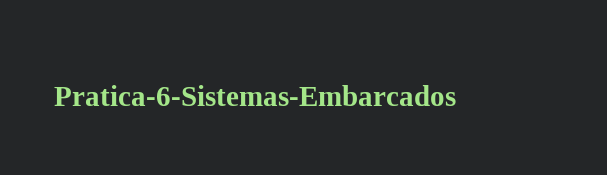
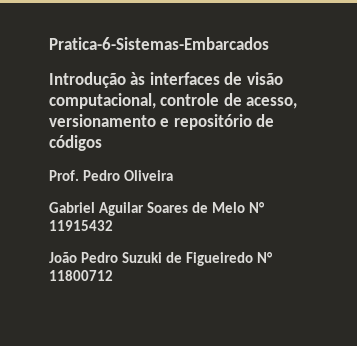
+ Introdução às interfaces de visão computacional, controle de acesso, versionamento e repositório de códigos
+ Prof. Pedro Oliveira
+ Gabriel Aguilar Soares de Melo N° 11915432
+ João Pedro Suzuki de Figueiredo N° 11800712

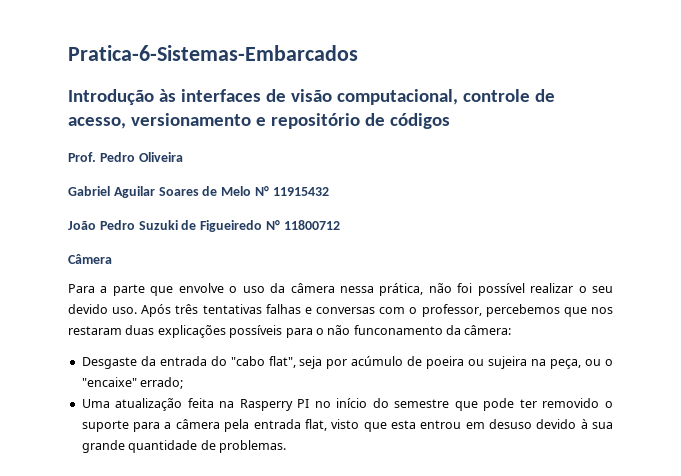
+ Câmera
+ Para a parte que envolve o uso da câmera nessa prática, não foi possível realizar o seu devido uso. Após três tentativas falhas e conversas com o professor, percebemos que nos restaram duas explicações possíveis para o não funconamento da câmera:
+ Desgaste da entrada do "cabo flat", seja por acúmulo de poeira ou sujeira na peça, ou o "encaixe" errado;
+ Uma atualização feita na Rasperry PI no início do semestre que pode ter removido o suporte para a câmera pela entrada flat, visto que esta entrou em desuso devido à sua grande quantidade de problemas.

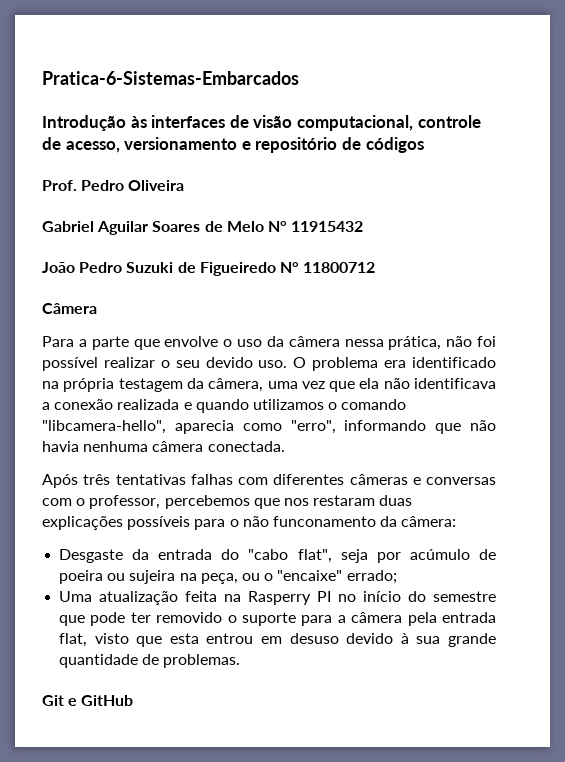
- Para a parte que envolve o uso da câmera nessa prática, não foi possível realizar o seu devido uso. Após três tentativas falhas e conversas com o professor, percebemos que nos restaram duas explicações possíveis para o não funconamento da câmera:
+ Para a parte que envolve o uso da câmera nessa prática, não foi possível realizar o seu devido uso. O problema era identificado na própria testagem da câmera, uma vez que ela não identificava a conexão realizada e quando utilizamos o comando "libcamera-hello", aparecia como "erro", informando que não havia nenhuma câmera conectada.
+ Após três tentativas falhas com diferentes câmeras e conversas com o professor, percebemos que nos restaram duas explicações possíveis para o não funconamento da câmera:
+ Git e GitHub

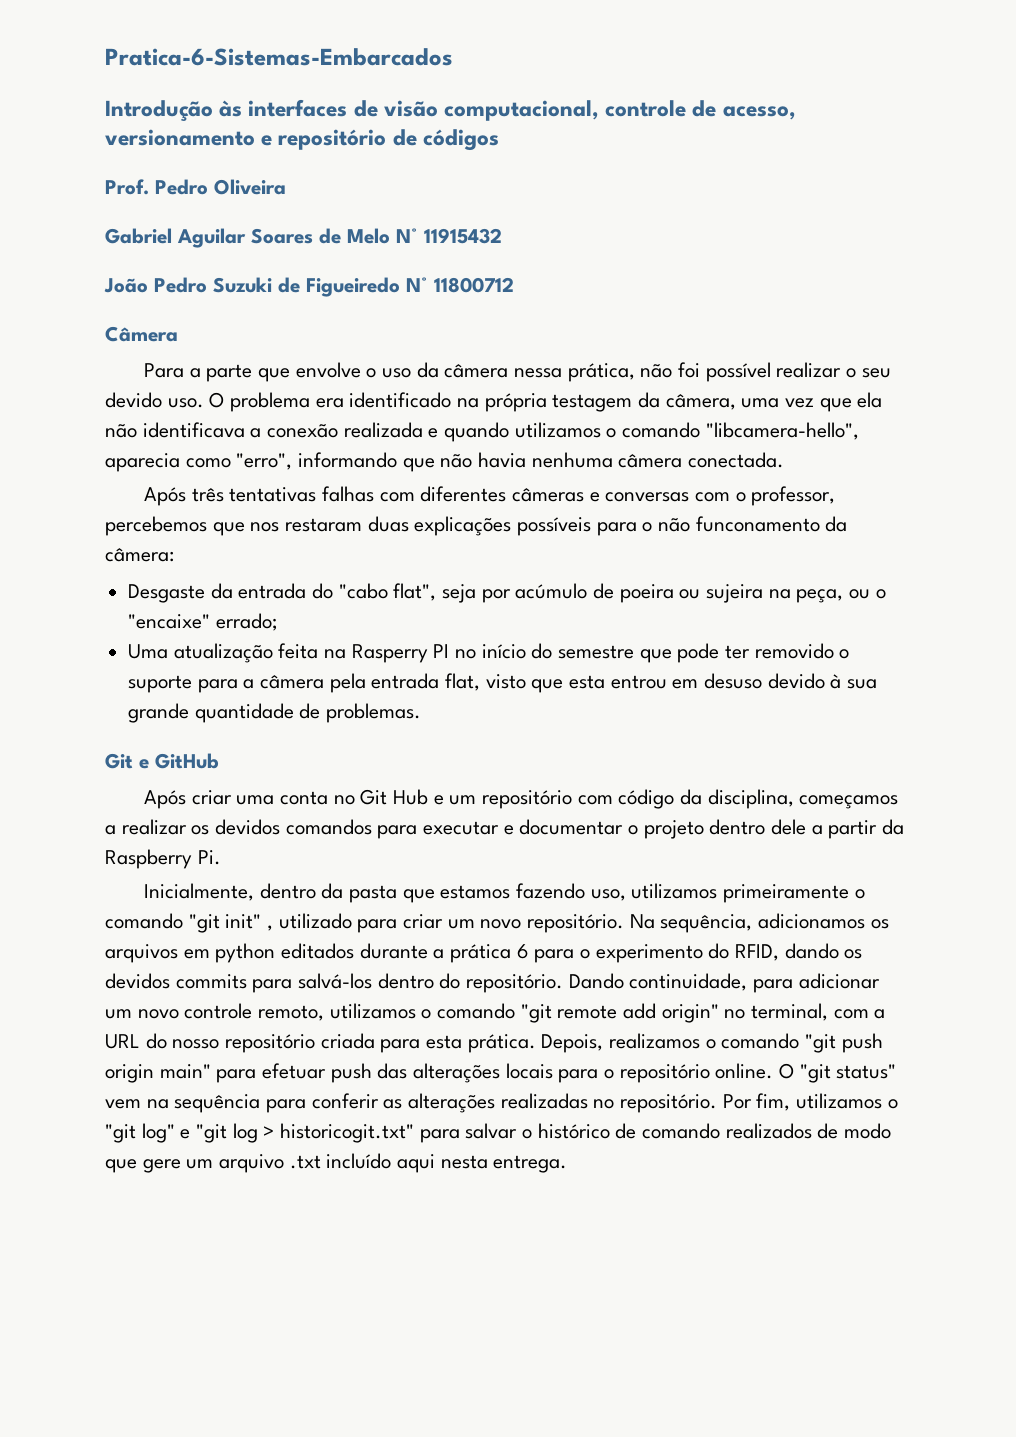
+ Após criar uma conta no Git Hub e um repositório com código da disciplina, começamos a realizar os devidos comandos para executar e documentar o projeto dentro dele a partir da Raspberry Pi.
+ Inicialmente, dentro da pasta que estamos fazendo uso, utilizamos primeiramente o comando "git init" , utilizado para criar um novo repositório. Na sequência, adicionamos os arquivos em python editados durante a prática 6 para o experimento do RFID, dando os devidos commits para salvá-los dentro do repositório. Dando continuidade, para adicionar um novo controle remoto, utilizamos o comando "git remote add origin" no terminal, com a URL do nosso repositório criada para esta prática. Depois, realizamos o comando "git push origin main" para efetuar push das alterações locais para o repositório online. O "git status" vem na sequência para conferir as alterações realizadas no repositório. Por fim, utilizamos o "git log" e "git log > historicogit.txt" para salvar o histórico de comando realizados de modo que gere um arquivo .txt incluído aqui nesta entrega.

